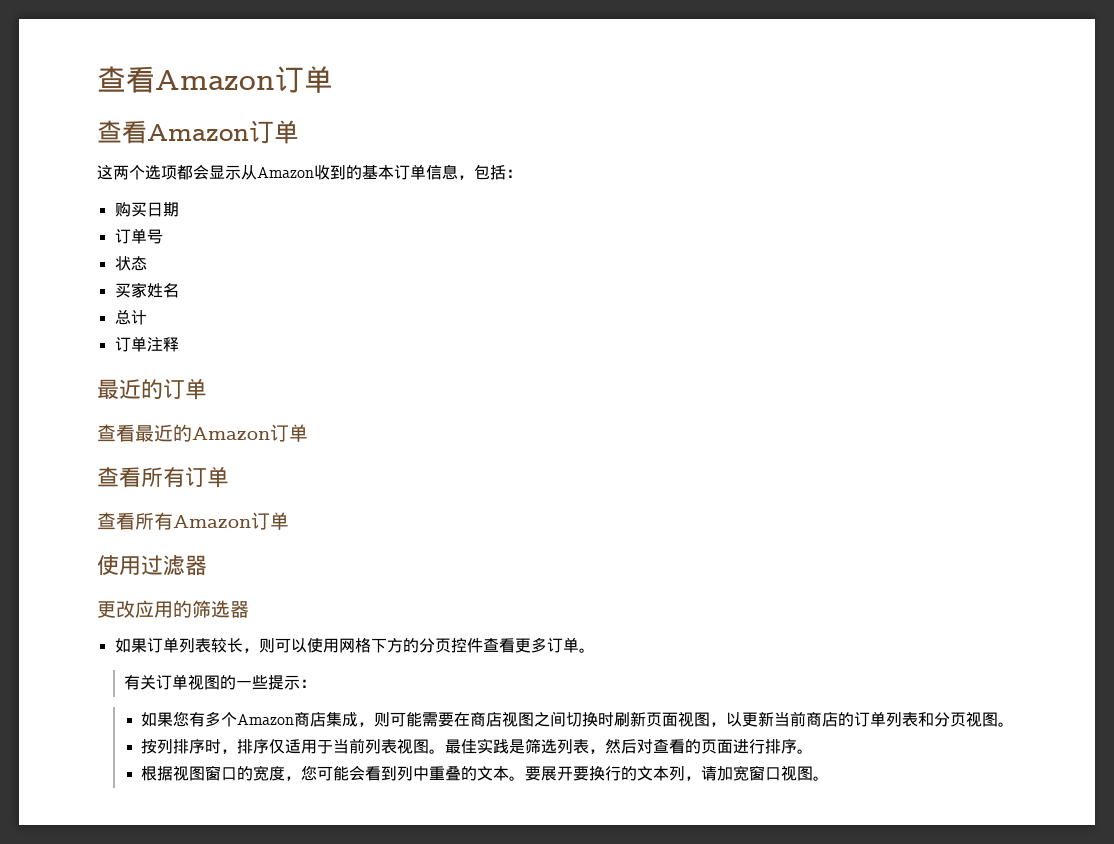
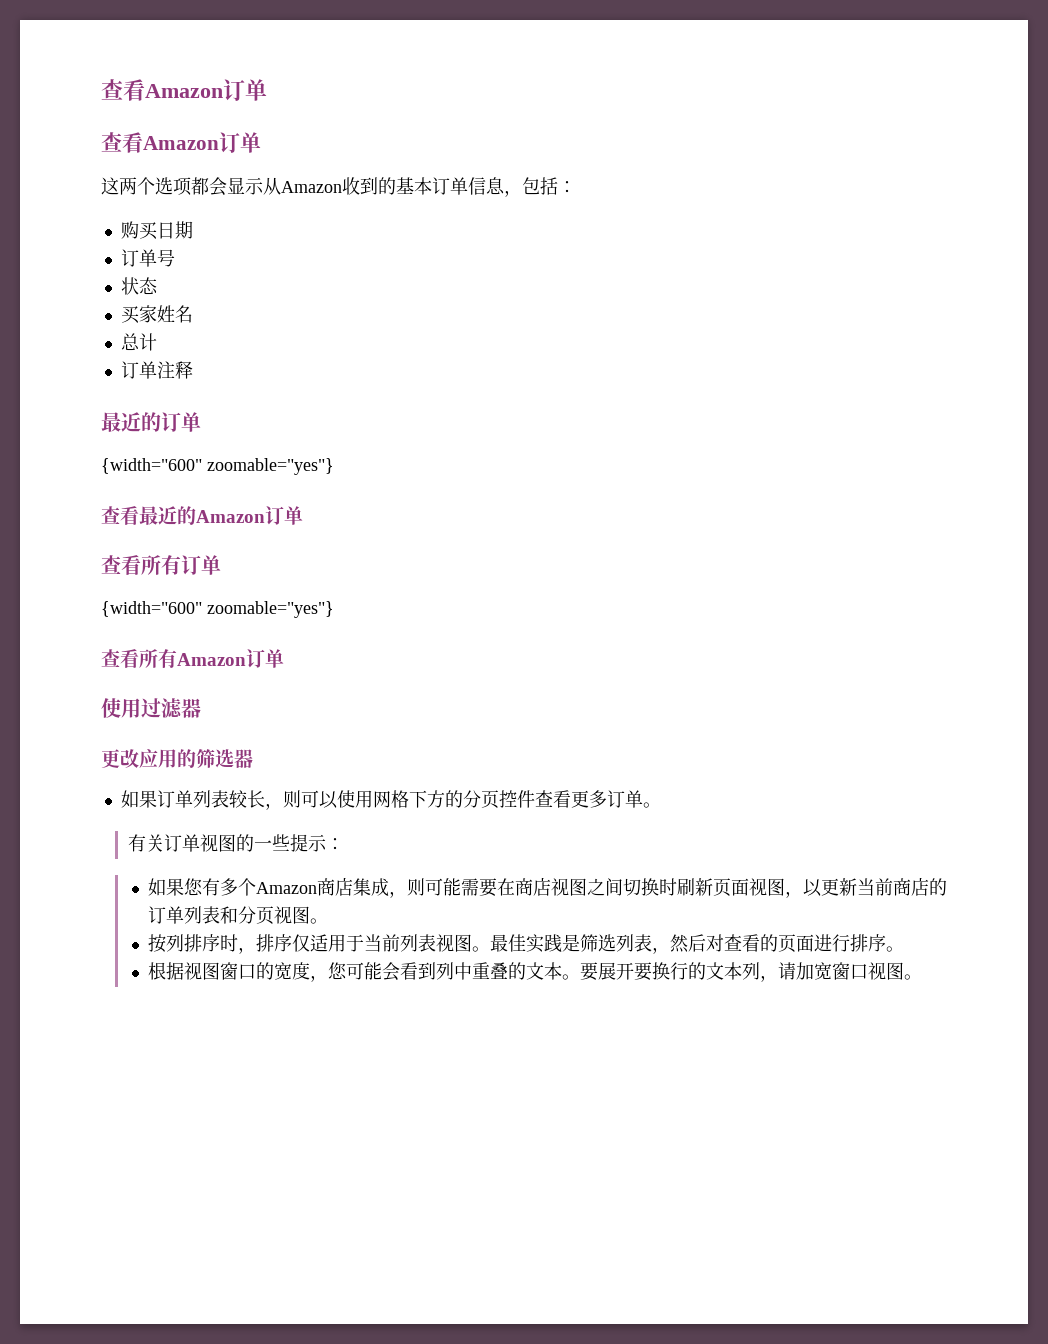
  最近的订单
+ {width="600" zoomable="yes"}
  查看所有订单
+ {width="600" zoomable="yes"}

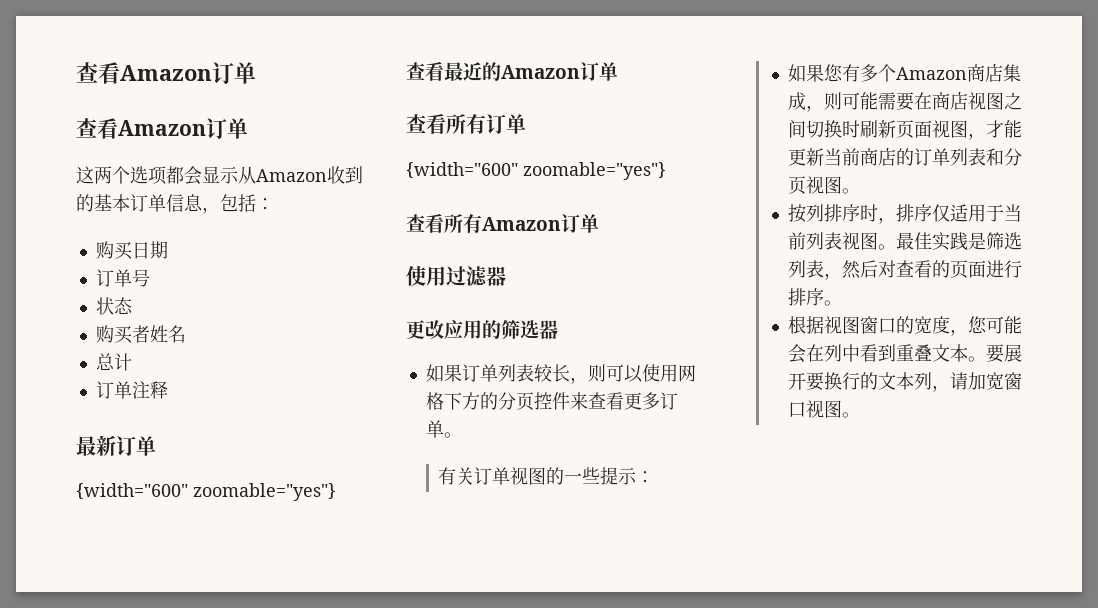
- 买家姓名
+ 购买者姓名
- 最近的订单
+ 最新订单
- 如果订单列表较长，则可以使用网格下方的分页控件查看更多订单。
+ 如果订单列表较长，则可以使用网格下方的分页控件来查看更多订单。
- 如果您有多个Amazon商店集成，则可能需要在商店视图之间切换时刷新页面视图，以更新当前商店的订单列表和分页视图。
+ 如果您有多个Amazon商店集成，则可能需要在商店视图之间切换时刷新页面视图，才能更新当前商店的订单列表和分页视图。
- 根据视图窗口的宽度，您可能会看到列中重叠的文本。
+ 根据视图窗口的宽度，您可能会在列中看到重叠文本。

